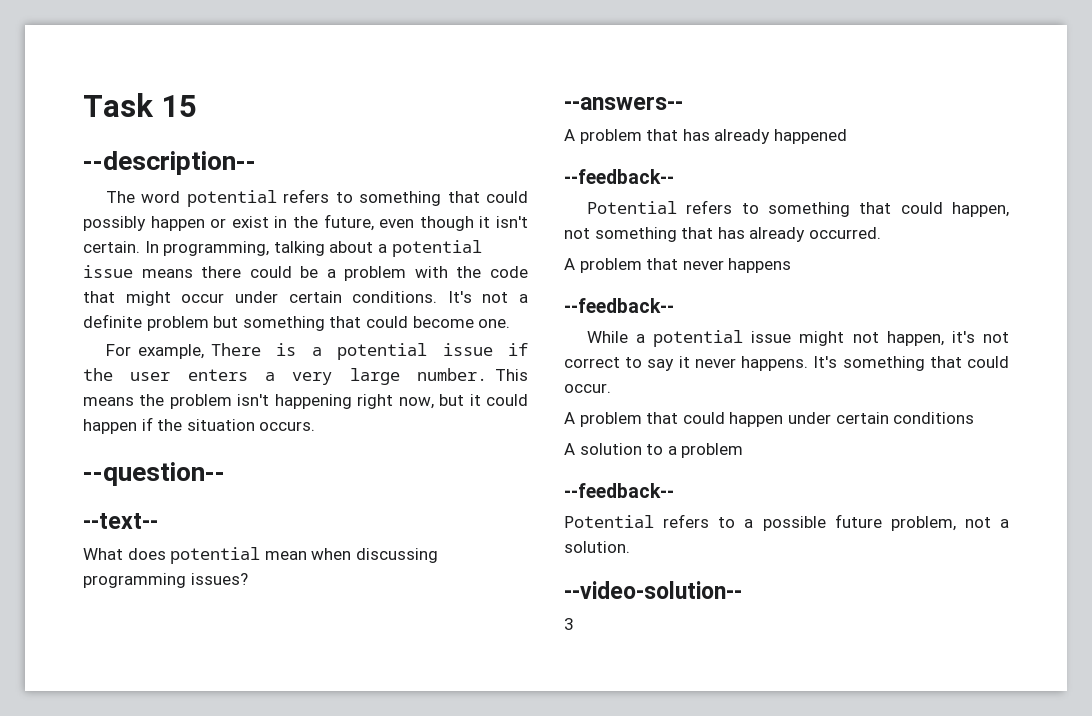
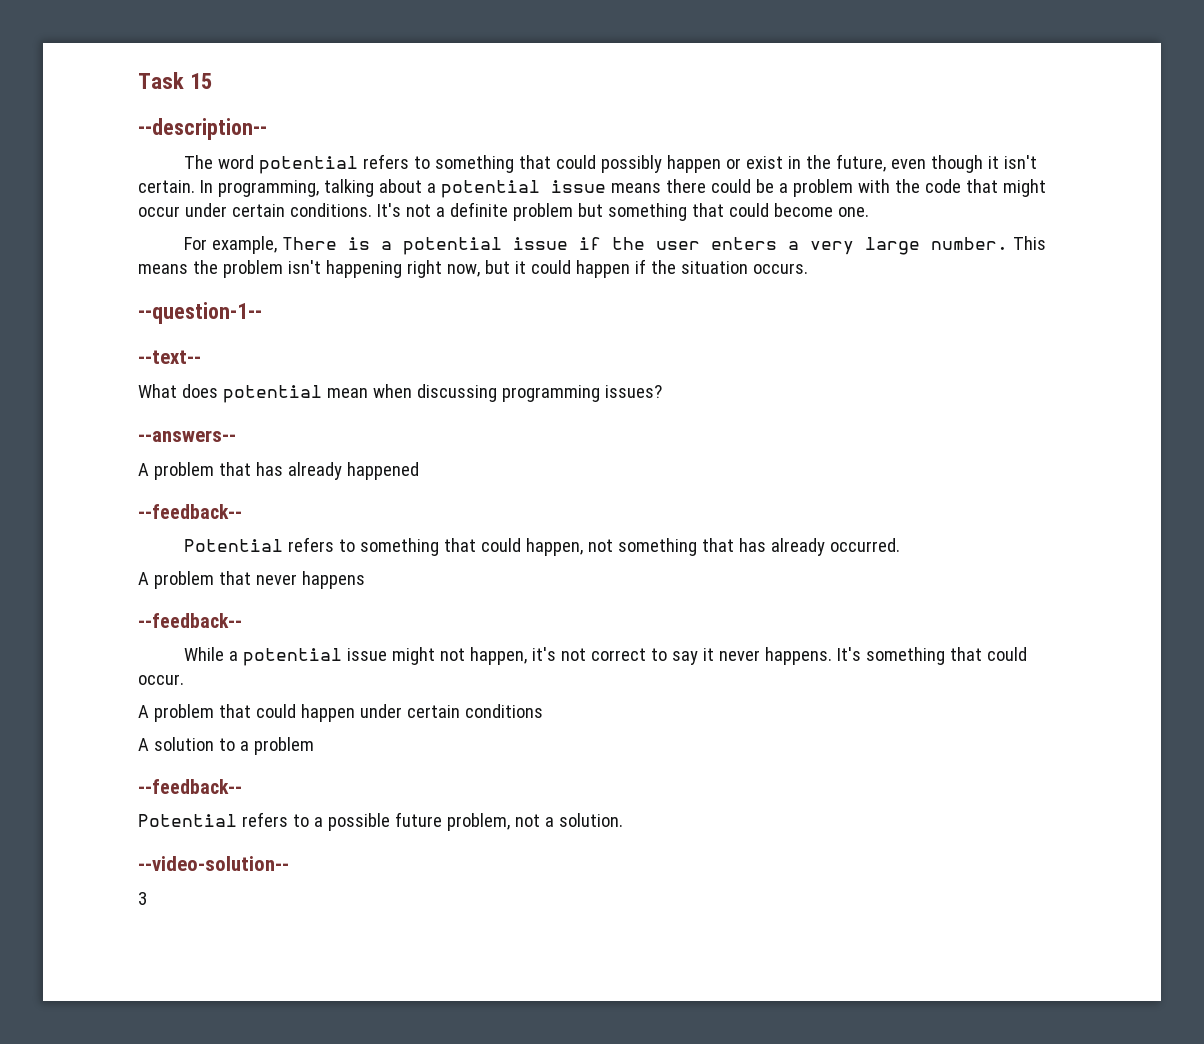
- --question--
+ --question-1--

